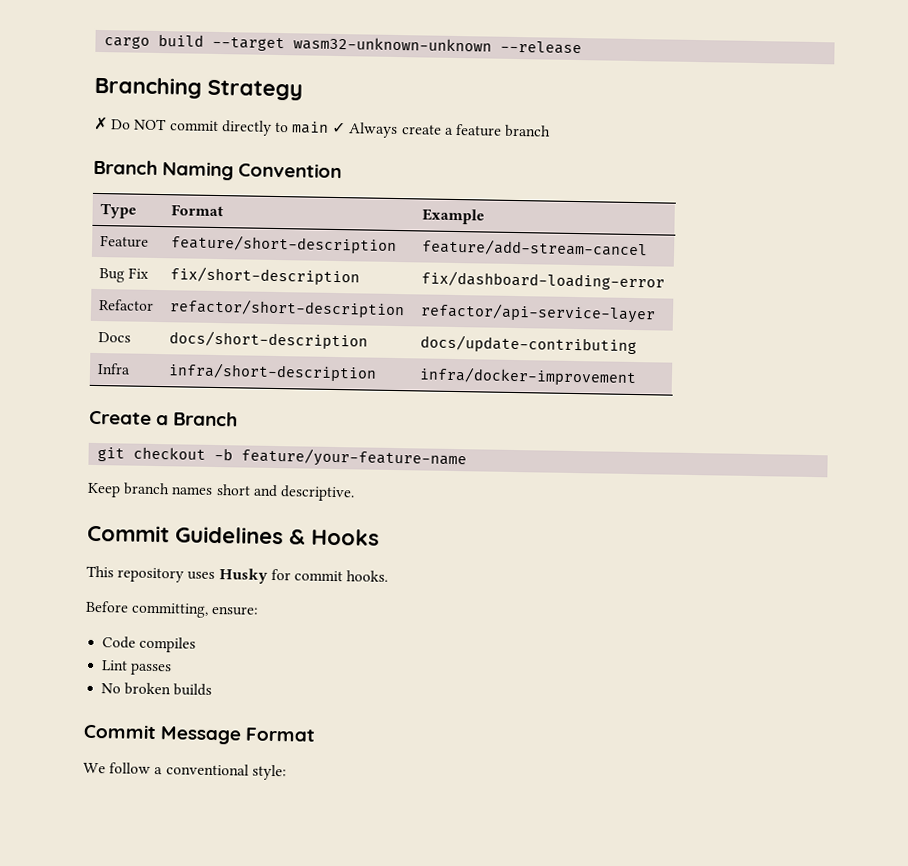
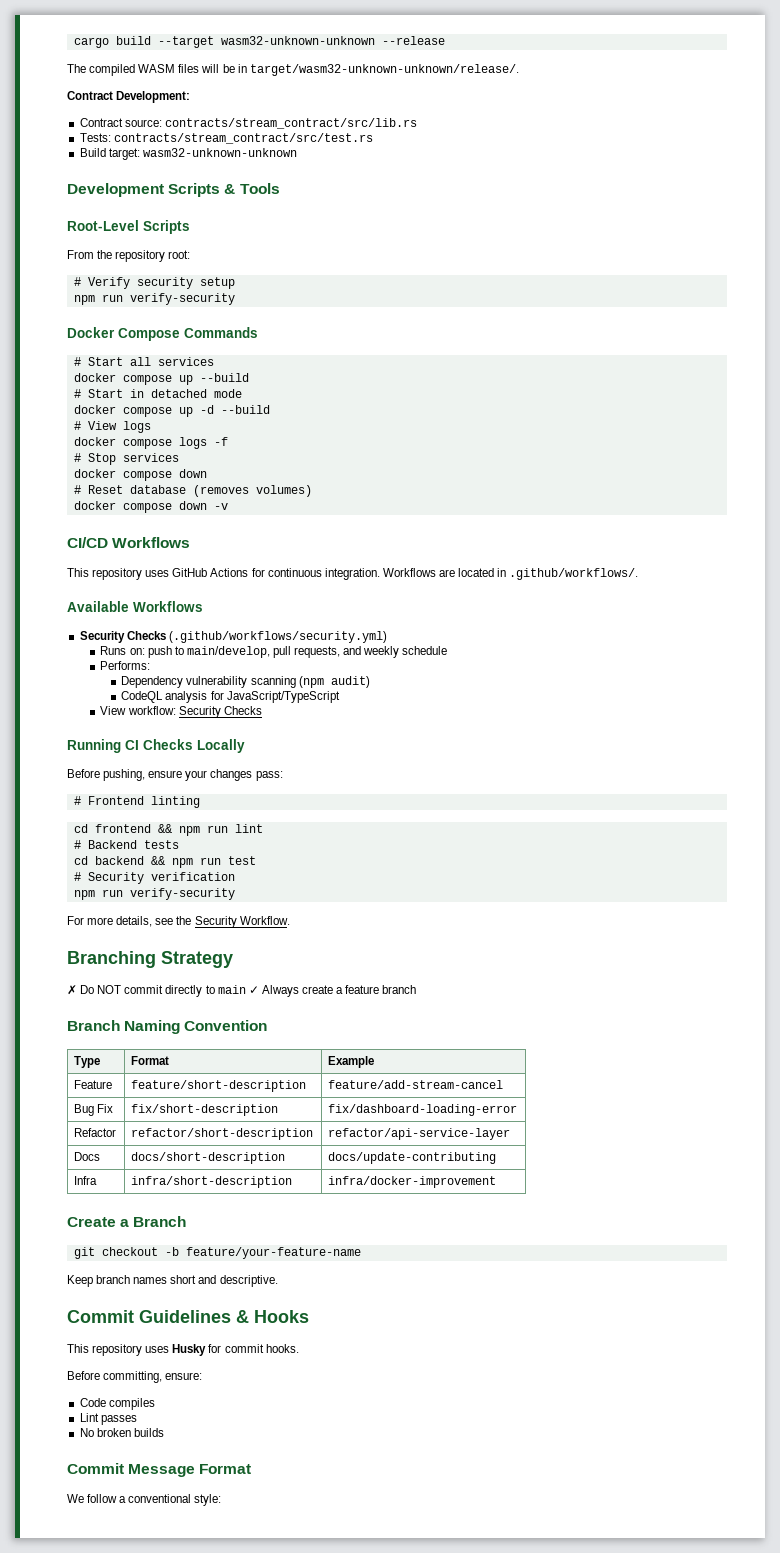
+ The compiled WASM files will be in target/wasm32-unknown-unknown/release/.
+ Contract Development:
+ Contract source: contracts/stream_contract/src/lib.rs
+ Tests: contracts/stream_contract/src/test.rs
+ Build target: wasm32-unknown-unknown
+ Development Scripts & Tools
+ Root-Level Scripts
+ From the repository root:
+ # Verify security setup
+ npm run verify-security
+ Docker Compose Commands
+ # Start all services
+ docker compose up --build
+ # Start in detached mode
+ docker compose up -d --build
+ # View logs
+ docker compose logs -f
+ # Stop services
+ docker compose down
+ # Reset database (removes volumes)
+ docker compose down -v
+ CI/CD Workflows
+ This repository uses GitHub Actions for continuous integration. Workflows are located in .github/workflows/.
+ Available Workflows
+ Security Checks (.github/workflows/security.yml)
+ Runs on: push to main/develop, pull requests, and weekly schedule
+ Performs:
+ Dependency vulnerability scanning (npm audit)
+ CodeQL analysis for JavaScript/TypeScript
+ View workflow: Security Checks
+ Running CI Checks Locally
+ Before pushing, ensure your changes pass:
+ # Frontend linting
+ cd frontend && npm run lint
+ # Backend tests
+ cd backend && npm run test
+ # Security verification
+ npm run verify-security
+ For more details, see the Security Workflow.

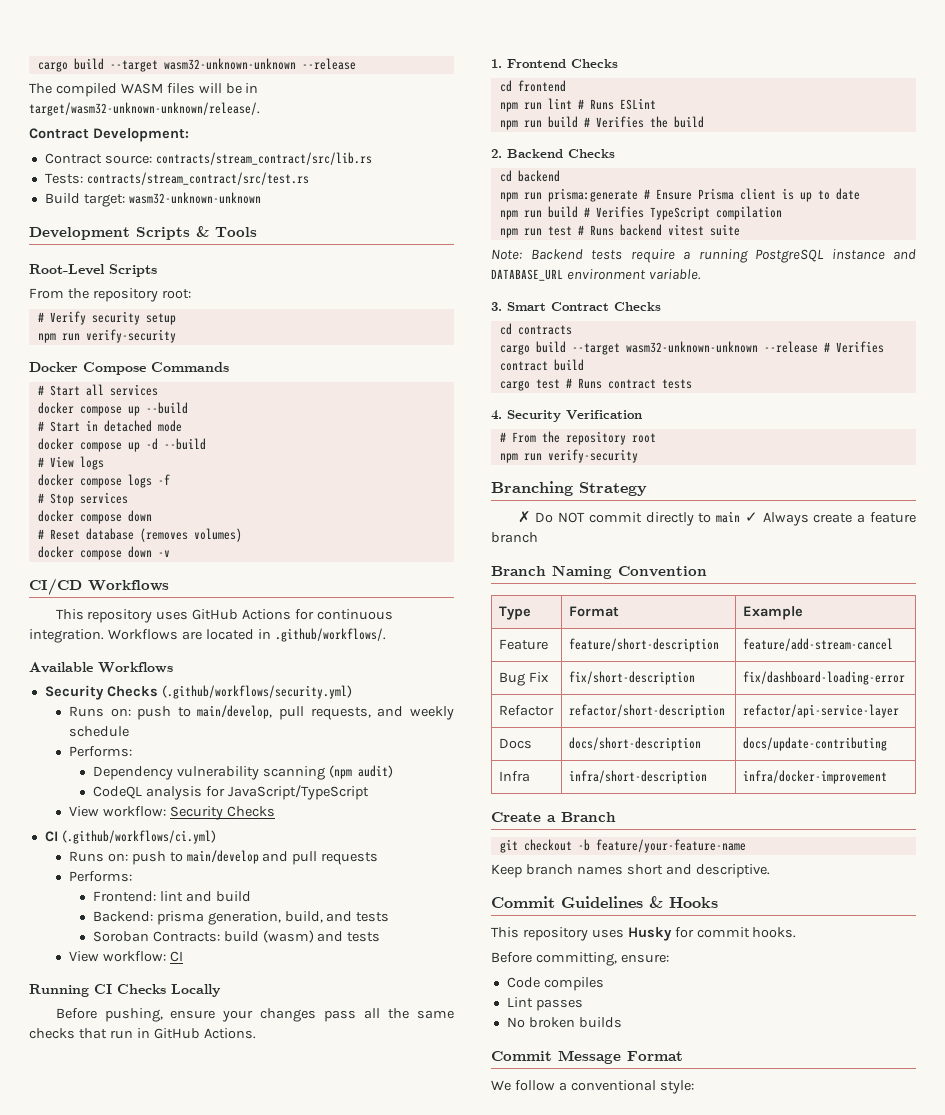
+ CI (.github/workflows/ci.yml)
+ Runs on: push to main/develop and pull requests
+ Performs:
+ Frontend: lint and build
+ Backend: prisma generation, build, and tests
+ Soroban Contracts: build (wasm) and tests
+ View workflow: CI
- Before pushing, ensure your changes pass:
- # Frontend linting
+ Before pushing, ensure your changes pass all the same checks that run in GitHub Actions.
+ 1. Frontend Checks
- cd frontend && npm run lint
- # Backend tests
- cd backend && npm run test
- # Security verification
+ cd frontend
+ npm run lint # Runs ESLint
+ npm run build # Verifies the build
+ 2. Backend Checks
+ cd backend
+ npm run prisma:generate # Ensure Prisma client is up to date
+ npm run build # Verifies TypeScript compilation
+ npm run test # Runs backend vitest suite
+ Note: Backend tests require a running PostgreSQL instance and DATABASE_URL environment variable.
+ 3. Smart Contract Checks
+ cd contracts
+ cargo build --target wasm32-unknown-unknown --release # Verifies contract build
+ cargo test # Runs contract tests
+ 4. Security Verification
+ # From the repository root
  npm run verify-security
- For more details, see the Security Workflow.

